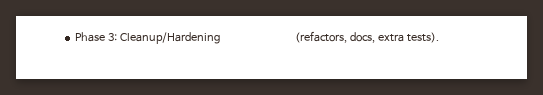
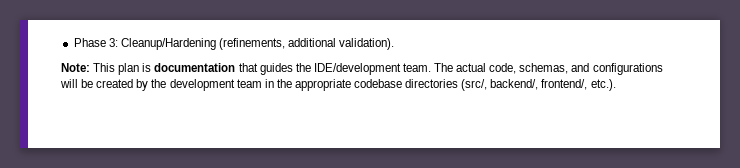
- Phase 3: Cleanup/Hardening (refactors, docs, extra tests).
+ Phase 3: Cleanup/Hardening (refinements, additional validation).
+ Note: This plan is documentation that guides the IDE/development team. The actual code, schemas, and configurations will be created by the development team in the appropriate codebase directories (src/, backend/, frontend/, etc.).

